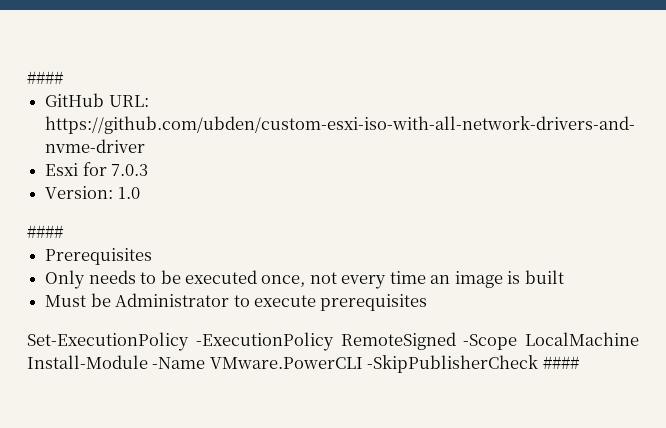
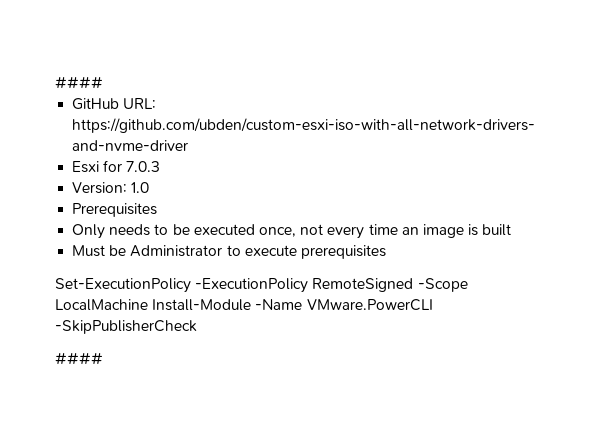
  Version: 1.0
- ####
- Set-ExecutionPolicy -ExecutionPolicy RemoteSigned -Scope LocalMachine Install-Module -Name VMware.PowerCLI -SkipPublisherCheck ####
+ Set-ExecutionPolicy -ExecutionPolicy RemoteSigned -Scope LocalMachine Install-Module -Name VMware.PowerCLI -SkipPublisherCheck
+ ####

